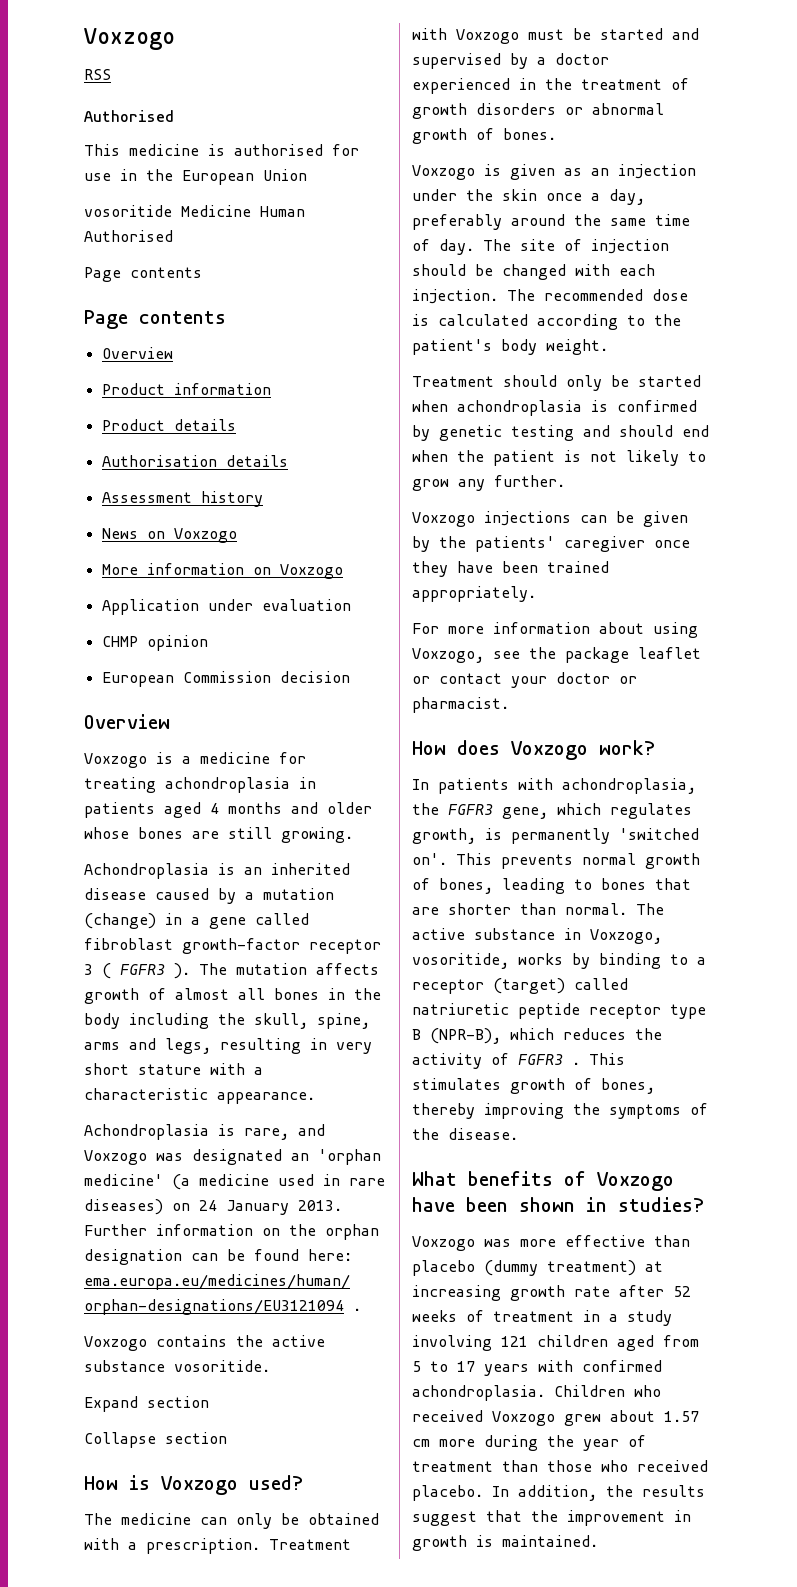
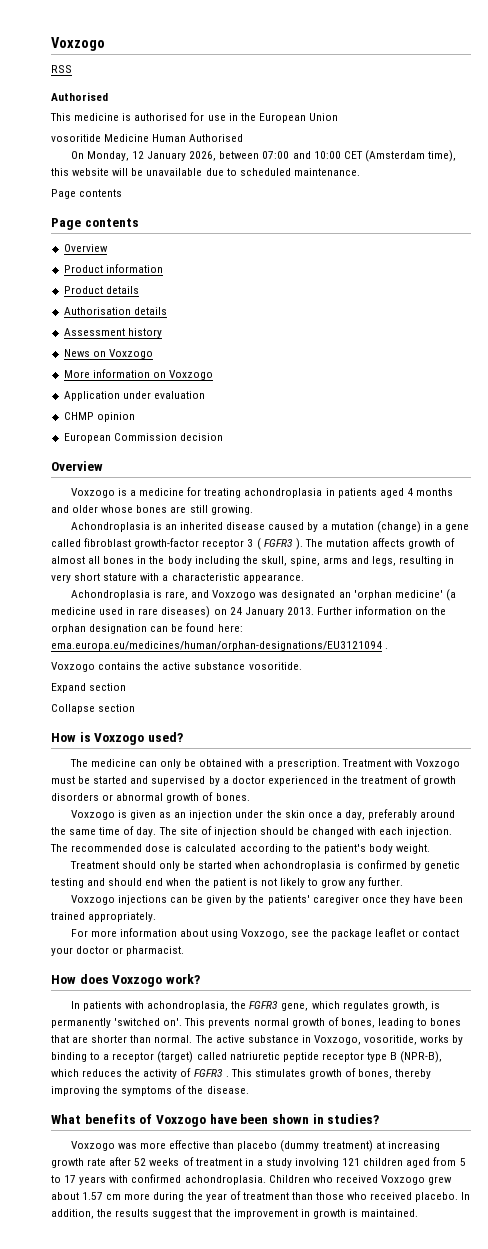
+ On Monday, 12 January 2026, between 07:00 and 10:00 CET (Amsterdam time), this website will be unavailable due to scheduled maintenance.

